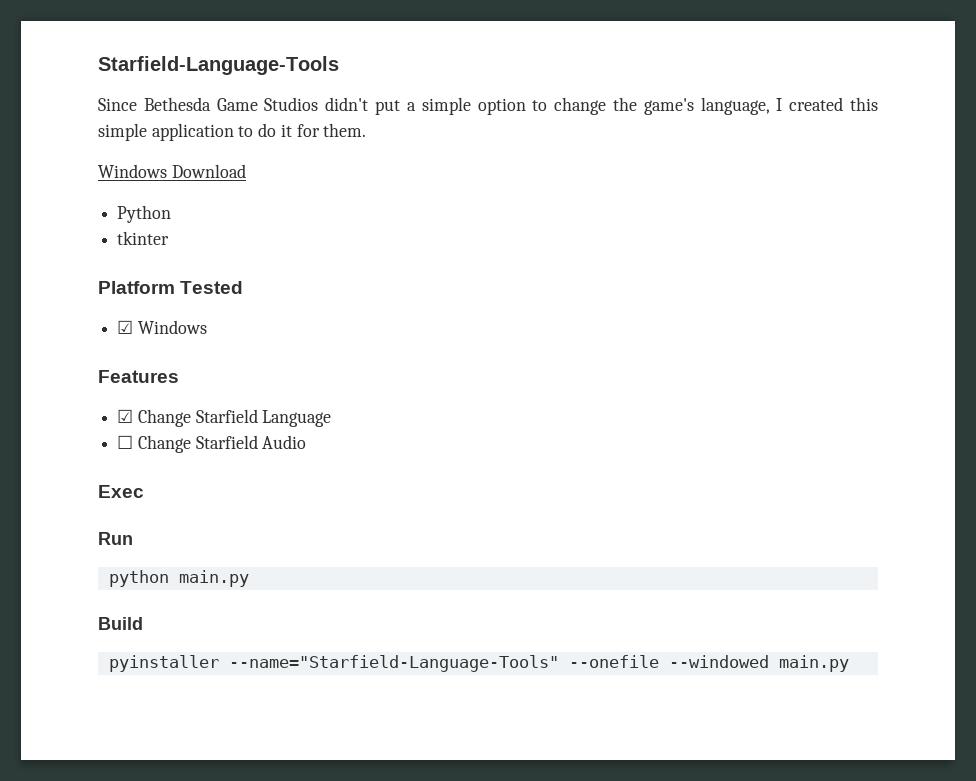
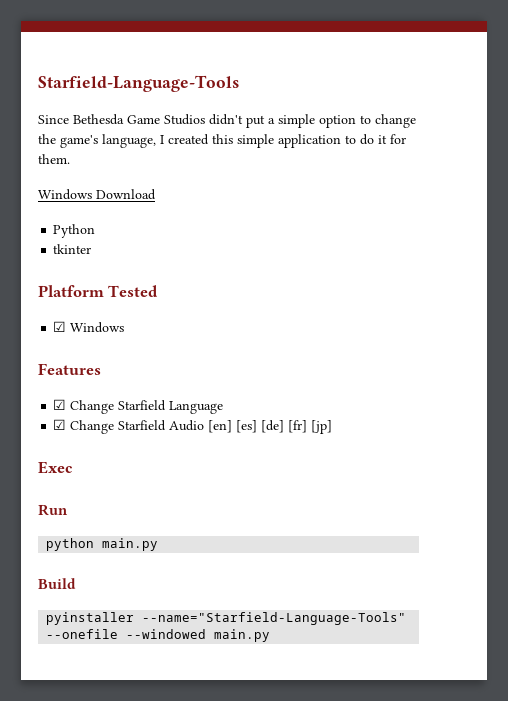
- ☐ Change Starfield Audio
+ ☑ Change Starfield Audio [en] [es] [de] [fr] [jp]

